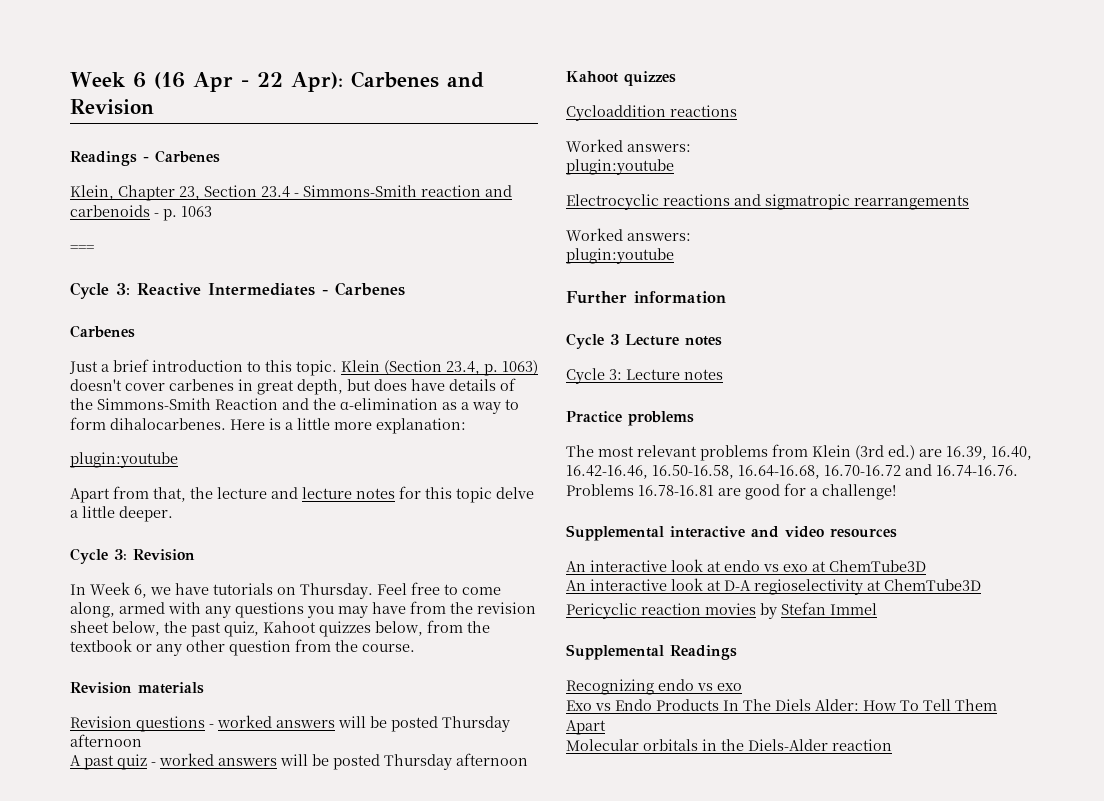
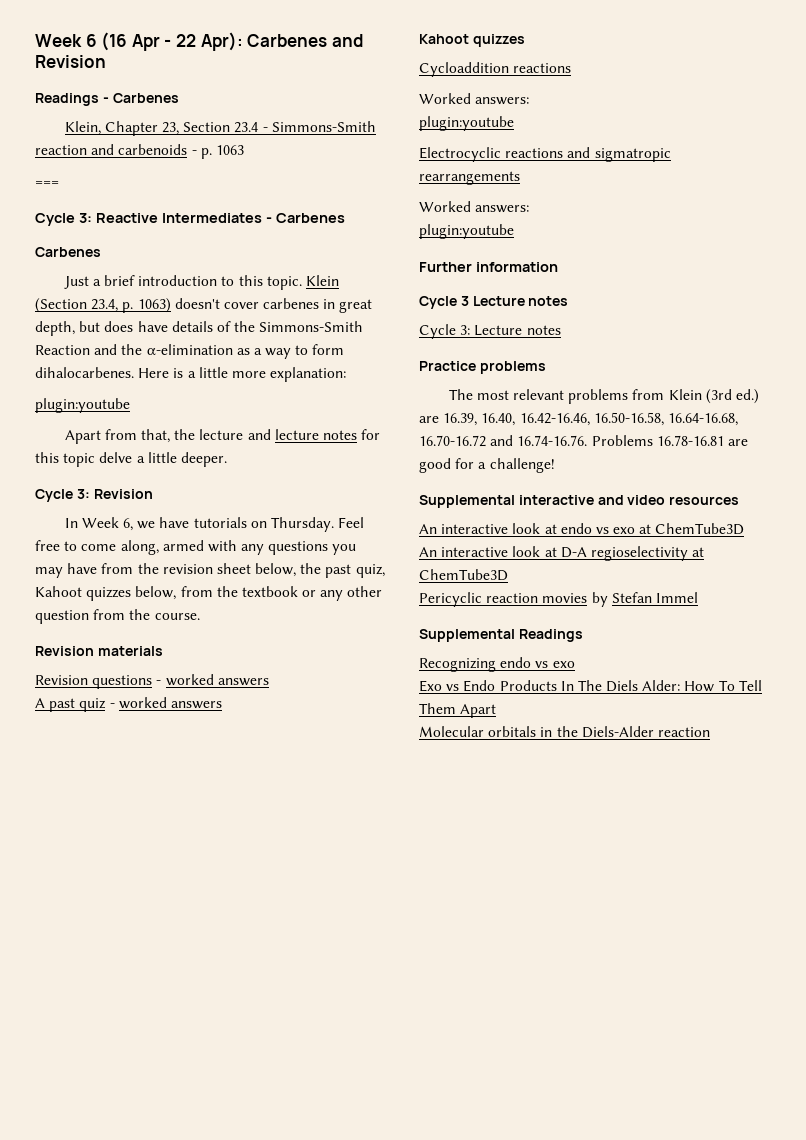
- Revision questions - worked answers will be posted Thursday afternoon
+ Revision questions - worked answers
- A past quiz - worked answers will be posted Thursday afternoon
+ A past quiz - worked answers

